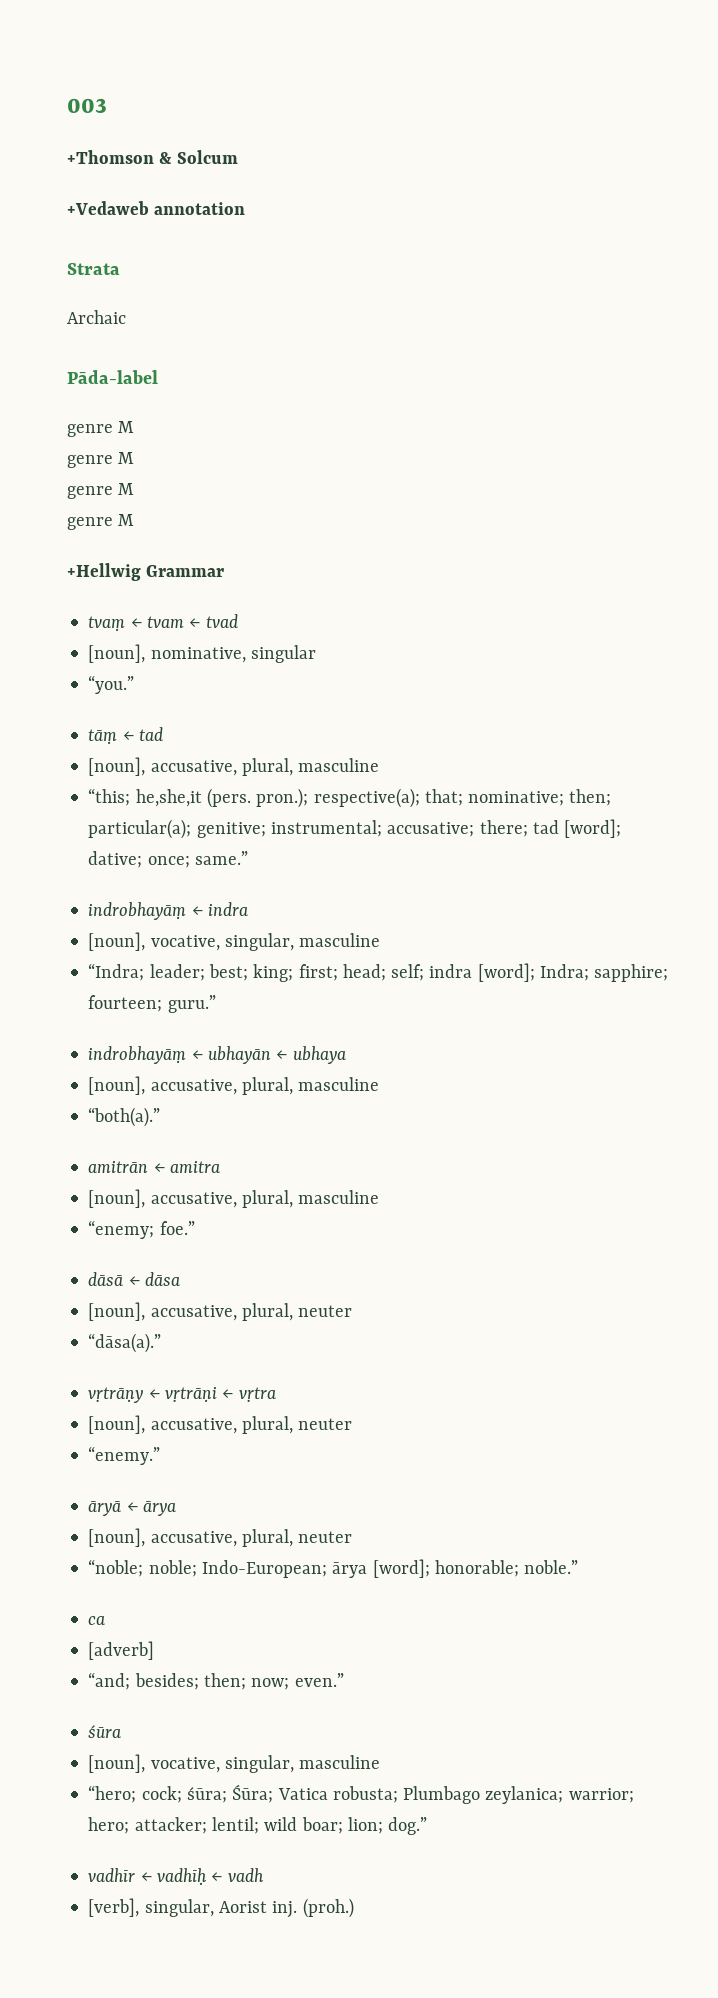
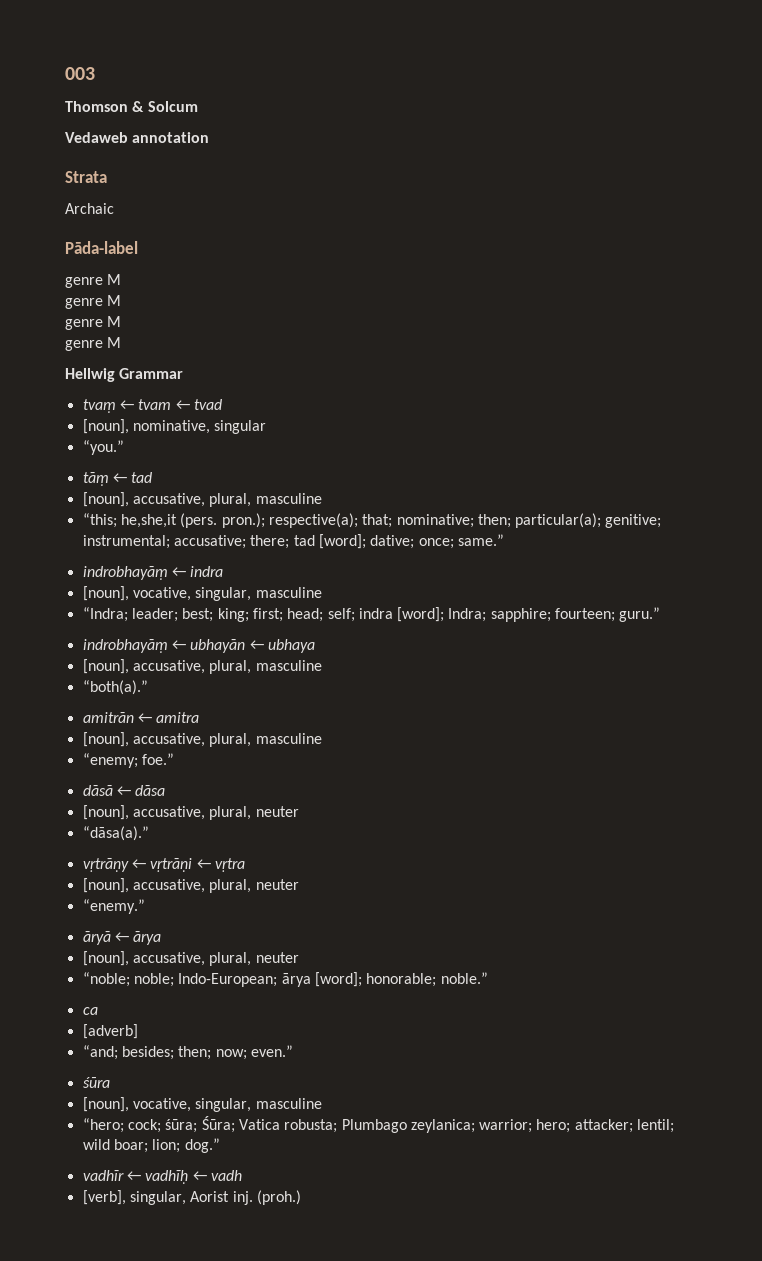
- +Thomson & Solcum
+ Thomson & Solcum
- +Vedaweb annotation
+ Vedaweb annotation
- +Hellwig Grammar
+ Hellwig Grammar

